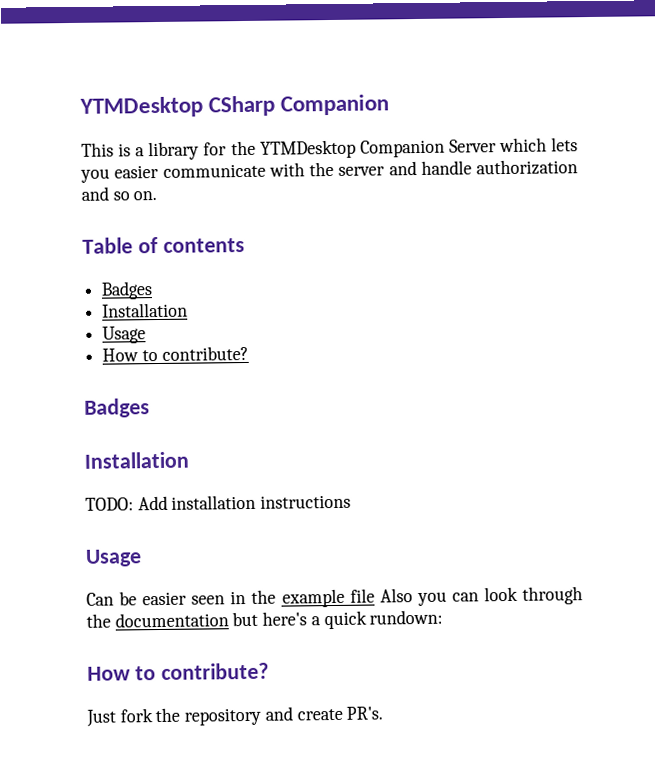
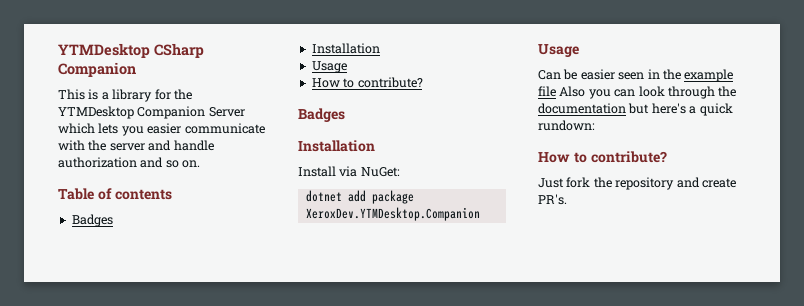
- TODO: Add installation instructions
+ Install via NuGet:
+ dotnet add package XeroxDev.YTMDesktop.Companion

